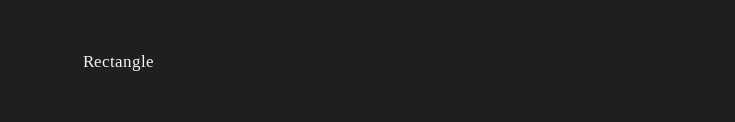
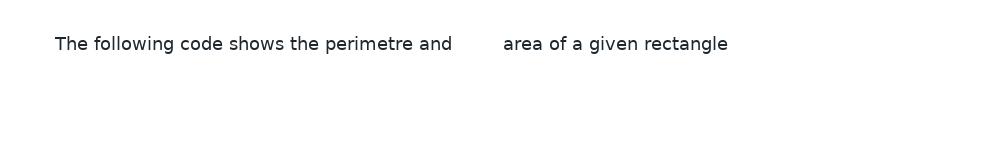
- Rectangle
+ The following code shows the perimetre and area of a given rectangle

